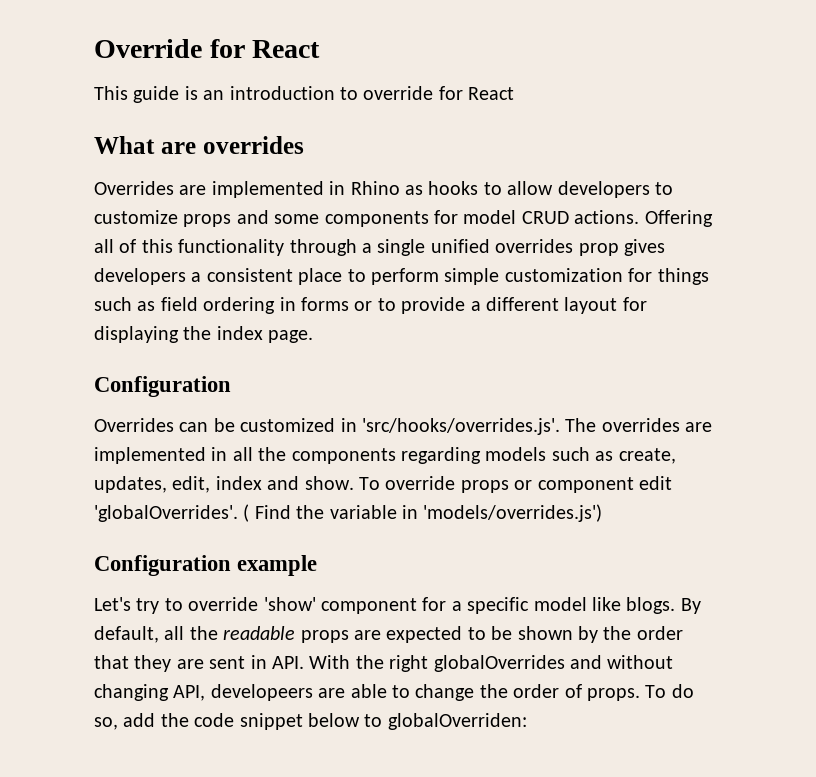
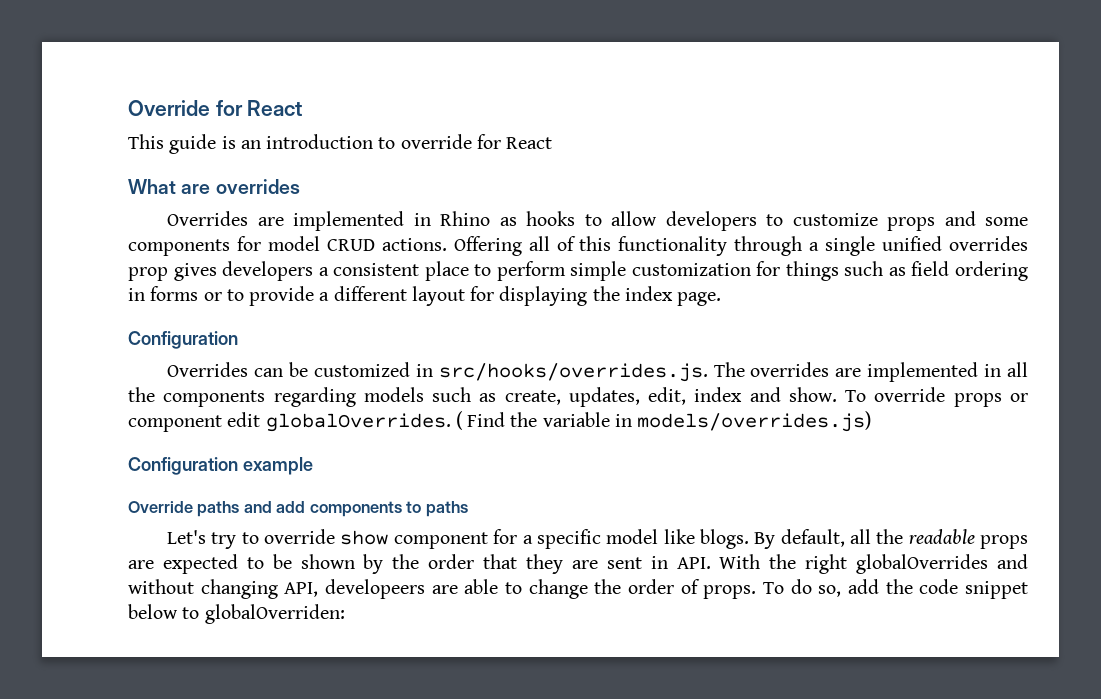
- Overrides can be customized in 'src/hooks/overrides.js'. The overrides are implemented in all the components regarding models such as create, updates, edit, index and show.
+ Overrides can be customized in src/hooks/overrides.js. The overrides are implemented in all the components regarding models such as create, updates, edit, index and show.
- To override props or component edit 'globalOverrides'.
+ To override props or component edit globalOverrides.
- ( Find the variable in 'models/overrides.js')
+ ( Find the variable in models/overrides.js)
+ Override paths and add components to paths
- Let's try to override 'show' component for a specific model like blogs.
+ Let's try to override show component for a specific model like blogs.

